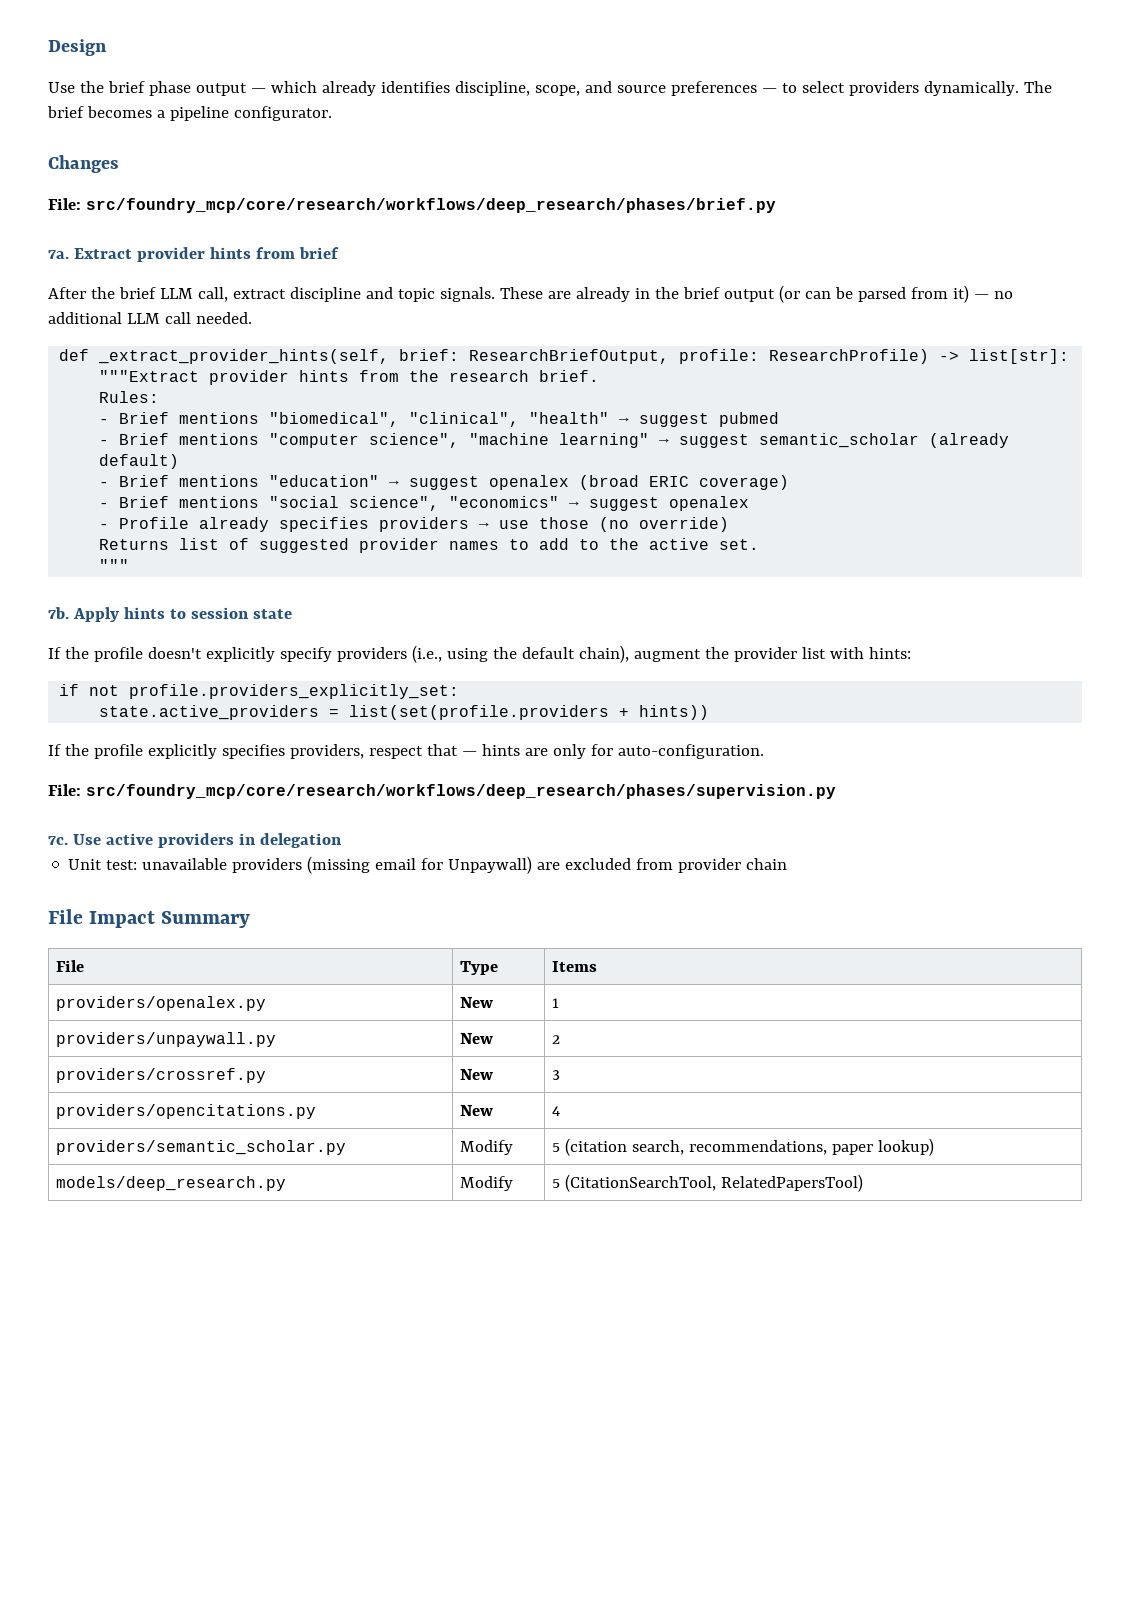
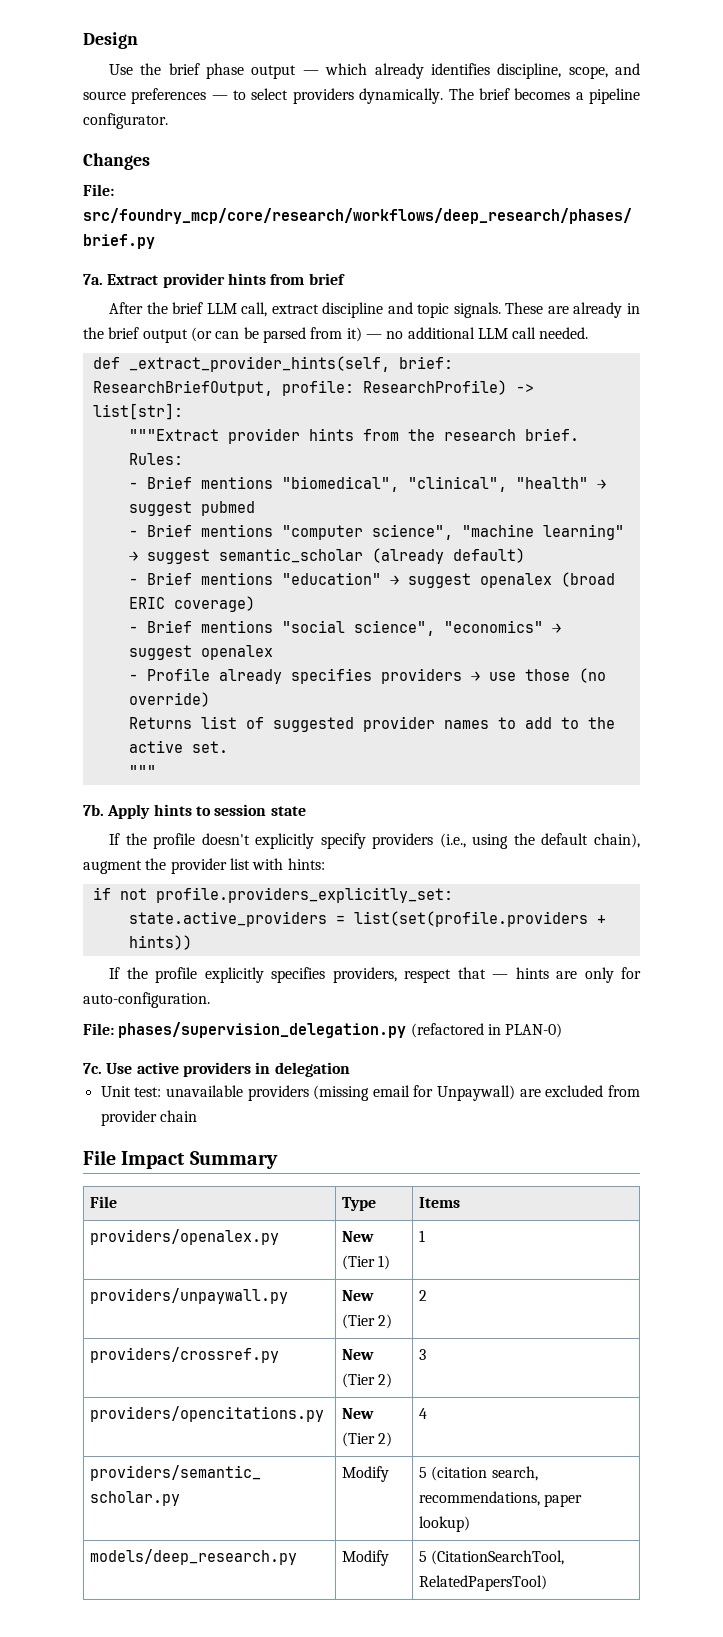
- File: src/foundry_mcp/core/research/workflows/deep_research/phases/supervision.py
+ File: phases/supervision_delegation.py (refactored in PLAN-0)
- providers/openalex.py | New | 1
+ providers/openalex.py | New (Tier 1) | 1
- providers/unpaywall.py | New | 2
+ providers/unpaywall.py | New (Tier 2) | 2
- providers/crossref.py | New | 3
+ providers/crossref.py | New (Tier 2) | 3
- providers/opencitations.py | New | 4
+ providers/opencitations.py | New (Tier 2) | 4

